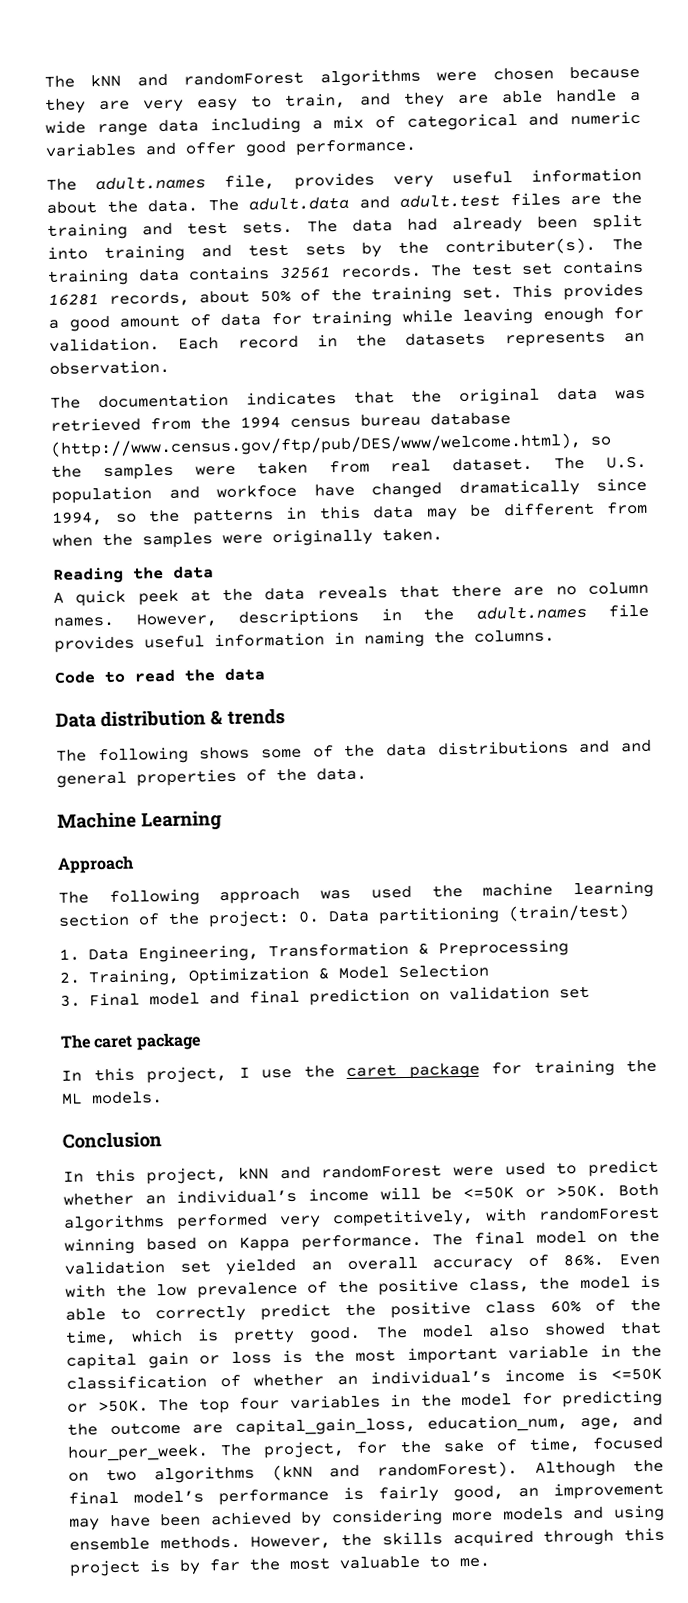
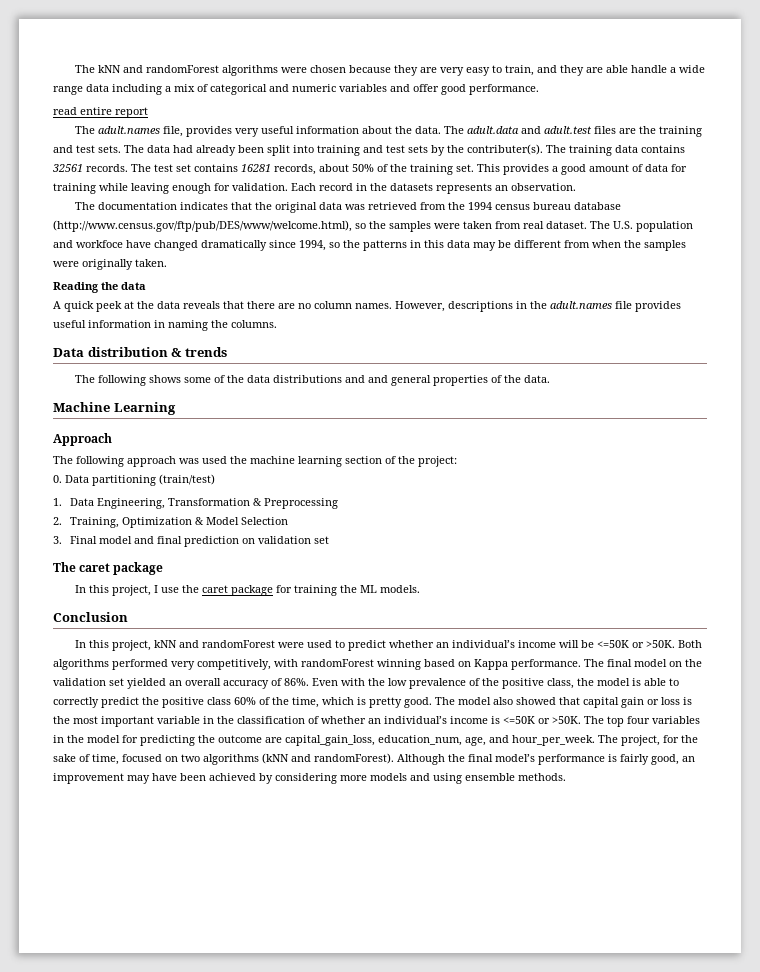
+ read entire report
- Code to read the data
- The following approach was used the machine learning section of the project: 0. Data partitioning (train/test)
+ The following approach was used the machine learning section of the project:
+ 0. Data partitioning (train/test)
- However, the skills acquired through this project is by far the most valuable to me.

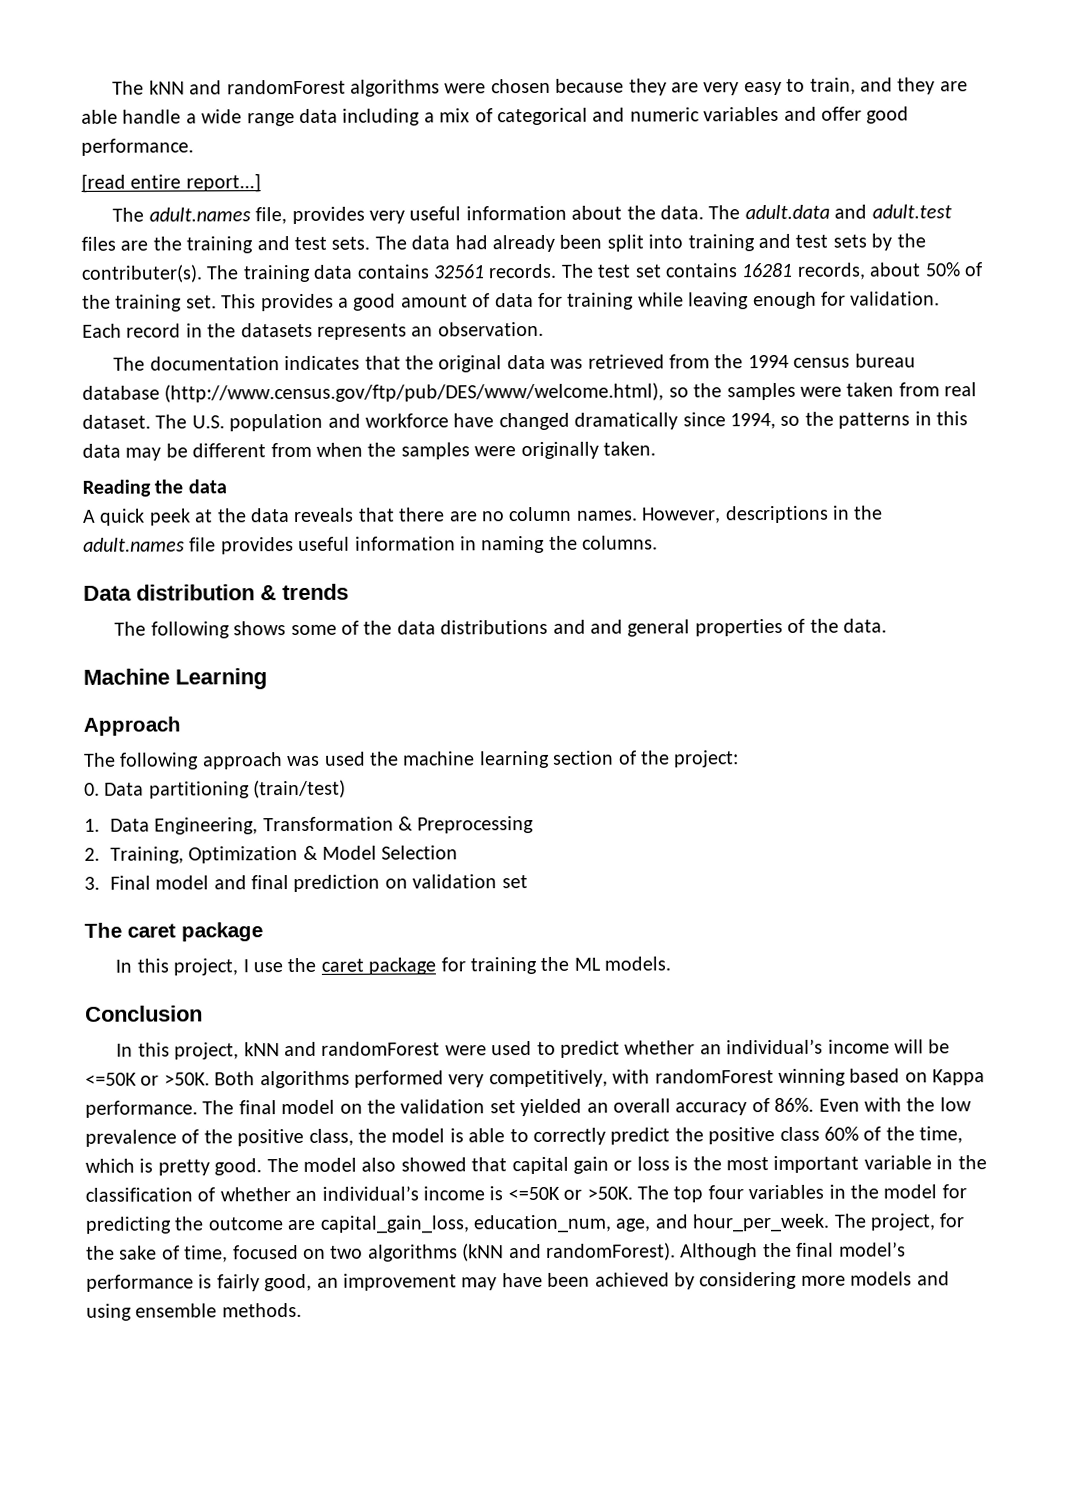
- read entire report
+ [read entire report...]
- The U.S. population and workfoce have changed dramatically since 1994, so the patterns in this data may be different from when the samples were originally taken.
+ The U.S. population and workforce have changed dramatically since 1994, so the patterns in this data may be different from when the samples were originally taken.

